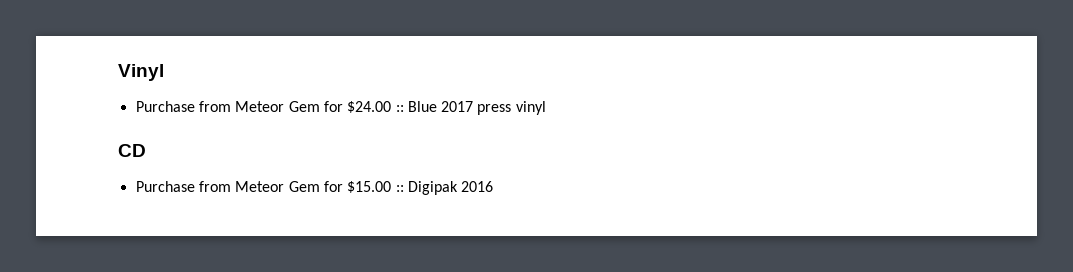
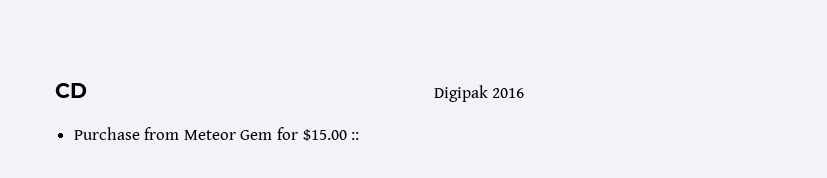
- Vinyl
- Purchase from Meteor Gem for $24.00 :: Blue 2017 press vinyl

